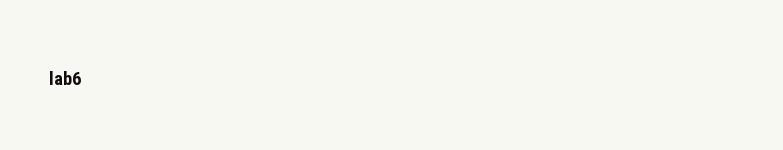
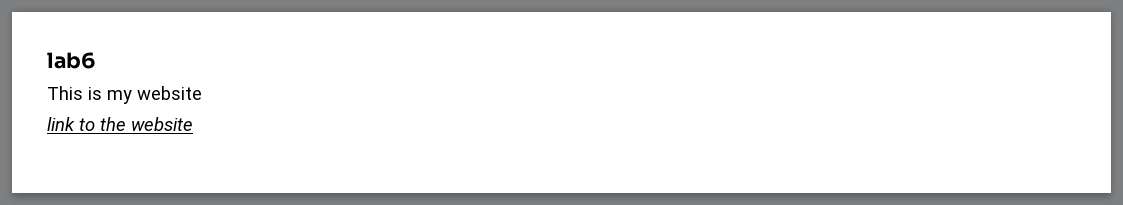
+ This is my website
+ link to the website

